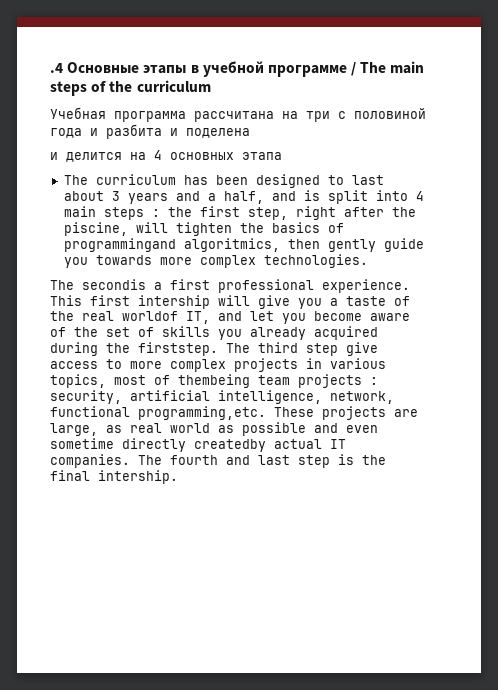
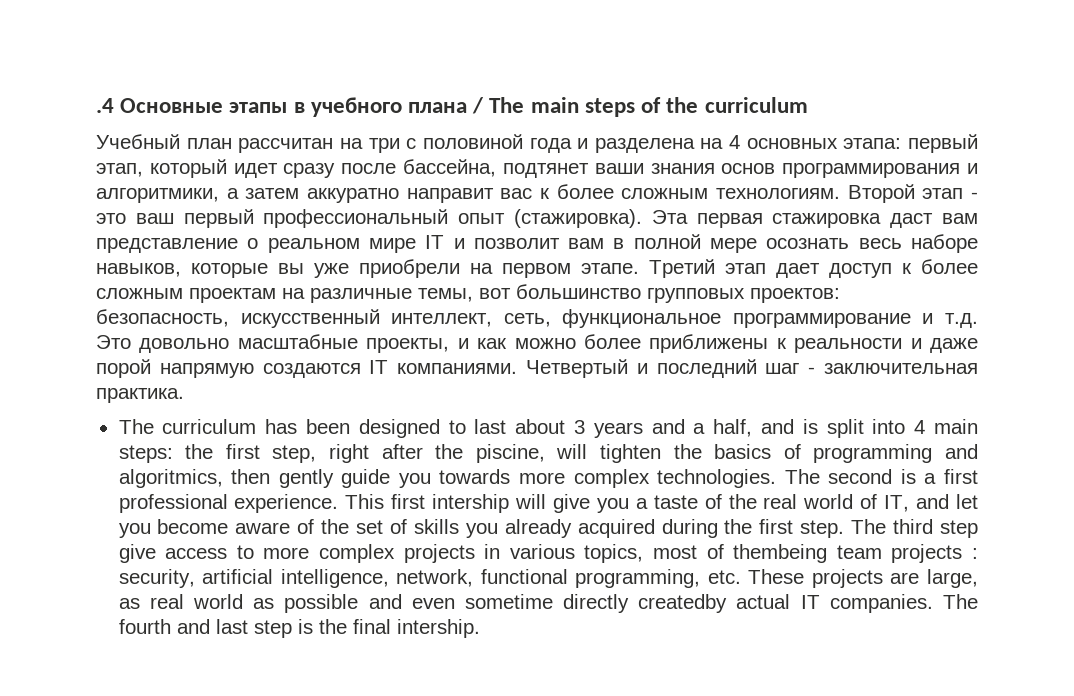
- .4 Основные этапы в учебной программе / The main steps of the curriculum
+ .4 Основные этапы в учебного плана / The main steps of the curriculum
- Учебная программа рассчитана на три с половиной года и разбита и поделена
- и делится на 4 основных этапа
+ Учебный план рассчитан на три с половиной года и разделена на 4 основных этапа: первый этап, который идет сразу после бассейна, подтянет ваши знания основ программирования и алгоритмики, а затем аккуратно направит вас к более сложным технологиям. Второй этап - это ваш первый профессиональный опыт (стажировка). Эта первая стажировка даст вам представление о реальном мире IT и позволит вам в полной мере осознать весь наборе навыков, которые вы уже приобрели на первом этапе. Третий этап дает доступ к более сложным проектам на различные темы, вот большинство групповых проектов: безопасность, искусственный интеллект, сеть, функциональное программирование и т.д. Это довольно масштабные проекты, и как можно более приближены к реальности и даже порой напрямую создаются IT компаниями. Четвертый и последний шаг - заключительная практика.
- The curriculum has been designed to last about 3 years and a half, and is split into 4 main steps : the first step, right after the piscine, will tighten the basics of programmingand algoritmics, then gently guide you towards more complex technologies.
- The secondis a first professional experience.
+ The curriculum has been designed to last about 3 years and a half, and is split into 4 main steps: the first step, right after the piscine, will tighten the basics of programming and algoritmics, then gently guide you towards more complex technologies. The second is a first professional experience.
- This first intership will give you a taste of the real worldof IT, and let you become aware of the set of skills you already acquired during the firststep.
+ This first intership will give you a taste of the real world of IT, and let you become aware of the set of skills you already acquired during the first step.
- The third step give access to more complex projects in various topics, most of thembeing team projects : security, artificial intelligence, network, functional programming,etc. These projects are large, as real world as possible and even sometime directly createdby actual IT companies.
+ The third step give access to more complex projects in various topics, most of thembeing team projects : security, artificial intelligence, network, functional programming, etc. These projects are large, as real world as possible and even sometime directly createdby actual IT companies.

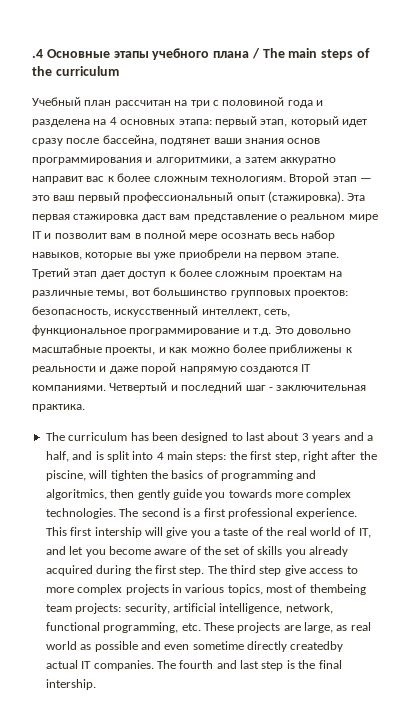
- .4 Основные этапы в учебного плана / The main steps of the curriculum
+ .4 Основные этапы учебного плана / The main steps of the curriculum
- Второй этап - это ваш первый профессиональный опыт (стажировка).
+ Второй этап — это ваш первый профессиональный опыт (стажировка).
- Эта первая стажировка даст вам представление о реальном мире IT и позволит вам в полной мере осознать весь наборе навыков, которые вы уже приобрели на первом этапе.
+ Эта первая стажировка даст вам представление о реальном мире IT и позволит вам в полной мере осознать весь набор навыков, которые вы уже приобрели на первом этапе.
- The third step give access to more complex projects in various topics, most of thembeing team projects : security, artificial intelligence, network, functional programming, etc. These projects are large, as real world as possible and even sometime directly createdby actual IT companies.
+ The third step give access to more complex projects in various topics, most of thembeing team projects: security, artificial intelligence, network, functional programming, etc. These projects are large, as real world as possible and even sometime directly createdby actual IT companies.

